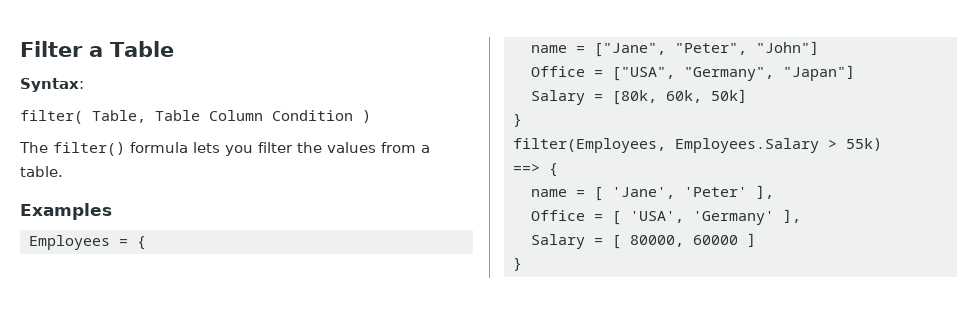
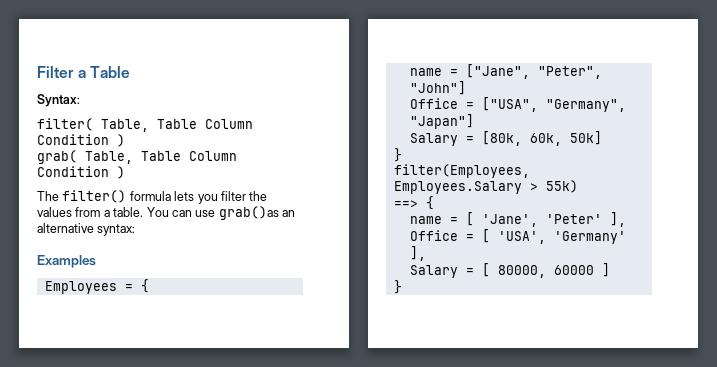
+ grab( Table, Table Column Condition )
+ You can use grab()as an alternative syntax:

